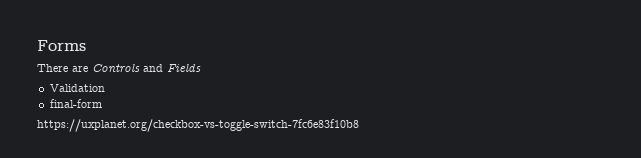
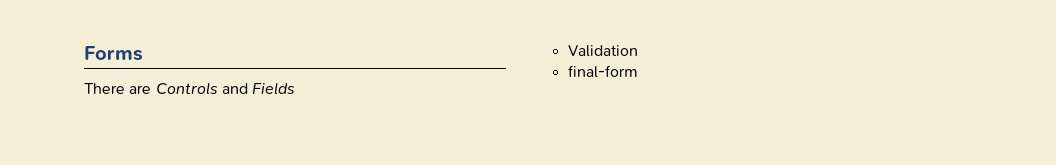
- https://uxplanet.org/checkbox-vs-toggle-switch-7fc6e83f10b8

